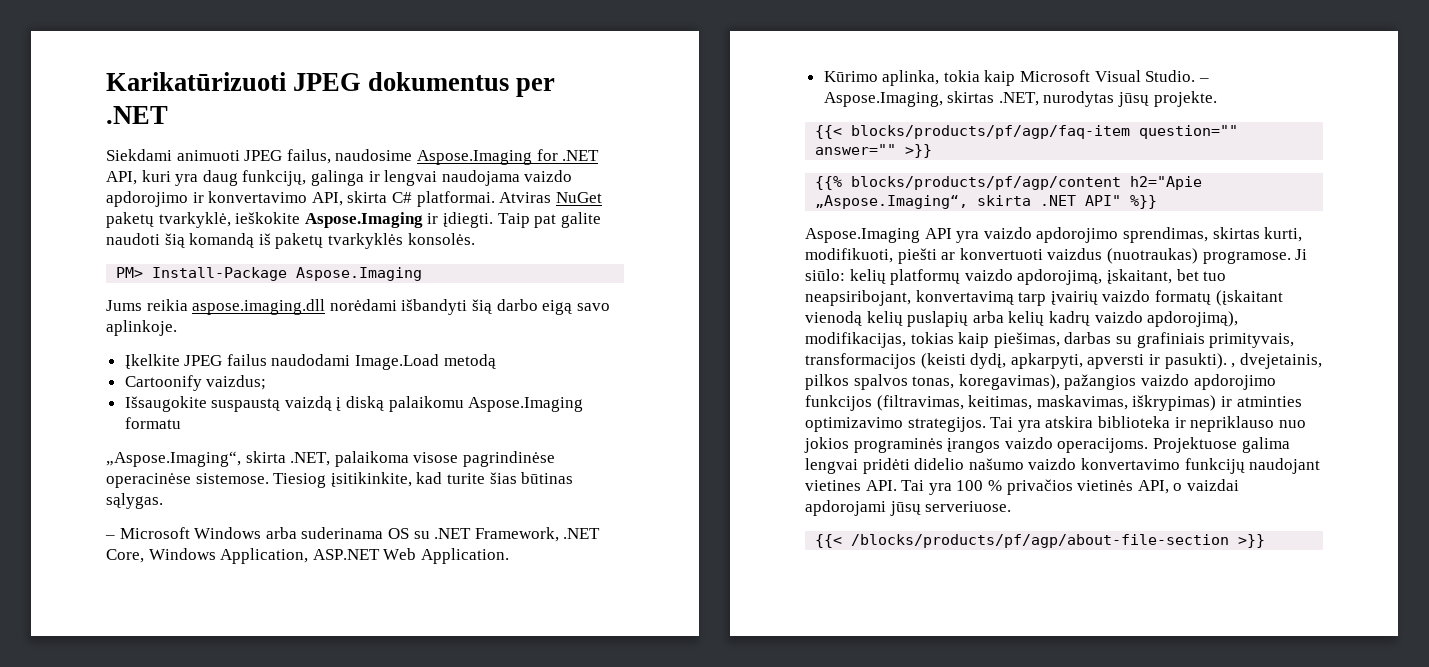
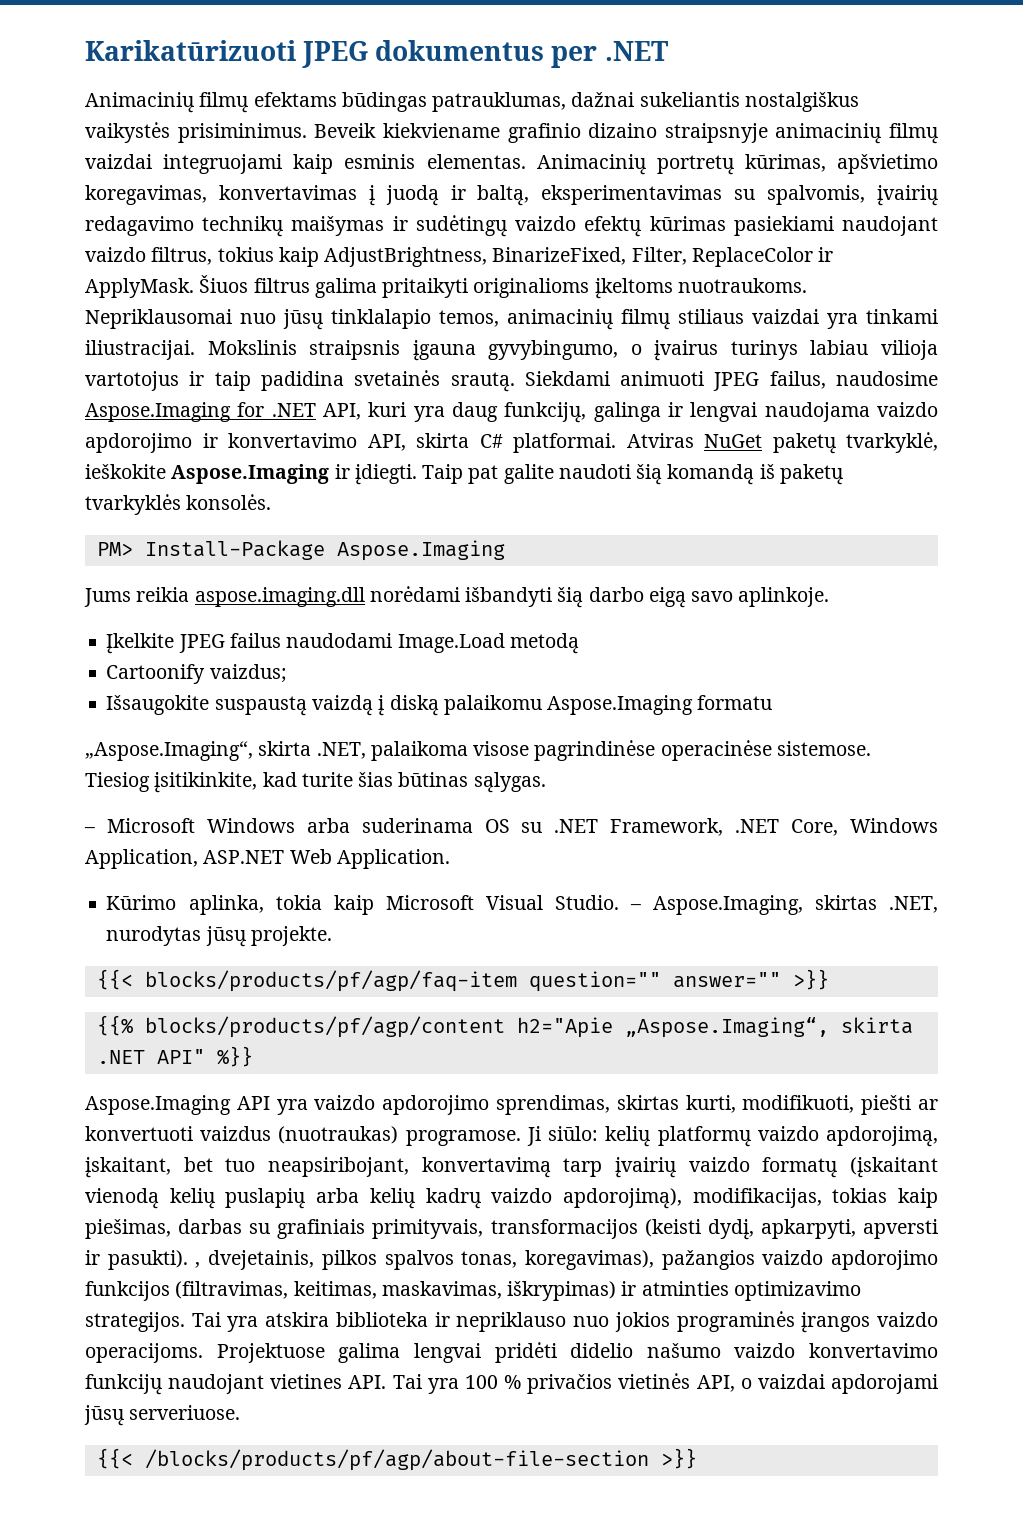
+ Animacinių filmų efektams būdingas patrauklumas, dažnai sukeliantis nostalgiškus vaikystės prisiminimus. Beveik kiekviename grafinio dizaino straipsnyje animacinių filmų vaizdai integruojami kaip esminis elementas. Animacinių portretų kūrimas, apšvietimo koregavimas, konvertavimas į juodą ir baltą, eksperimentavimas su spalvomis, įvairių redagavimo technikų maišymas ir sudėtingų vaizdo efektų kūrimas pasiekiami naudojant vaizdo filtrus, tokius kaip AdjustBrightness, BinarizeFixed, Filter, ReplaceColor ir ApplyMask. Šiuos filtrus galima pritaikyti originalioms įkeltoms nuotraukoms. Nepriklausomai nuo jūsų tinklalapio temos, animacinių filmų stiliaus vaizdai yra tinkami iliustracijai. Mokslinis straipsnis įgauna gyvybingumo, o įvairus turinys labiau vilioja vartotojus ir taip padidina svetainės srautą.

